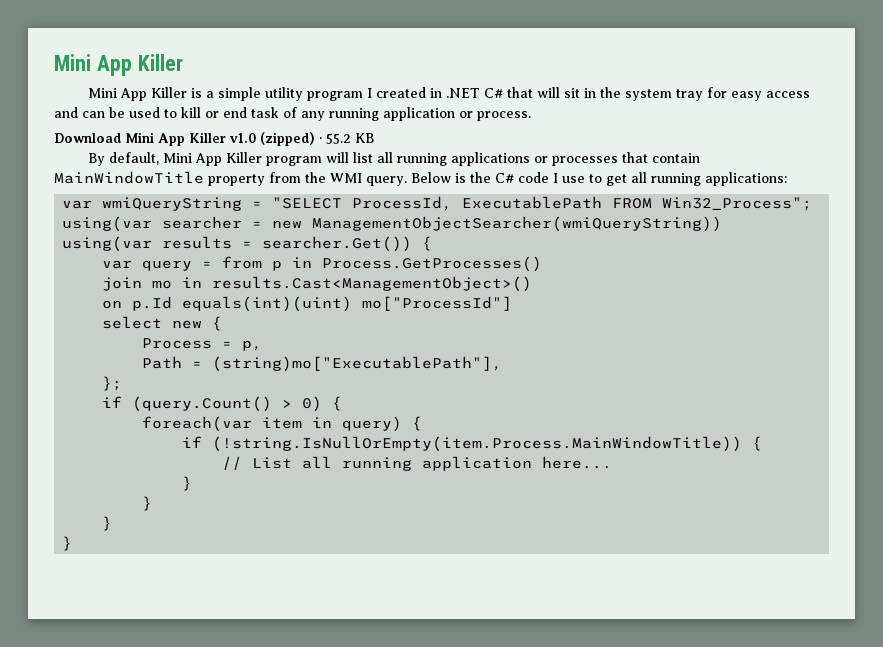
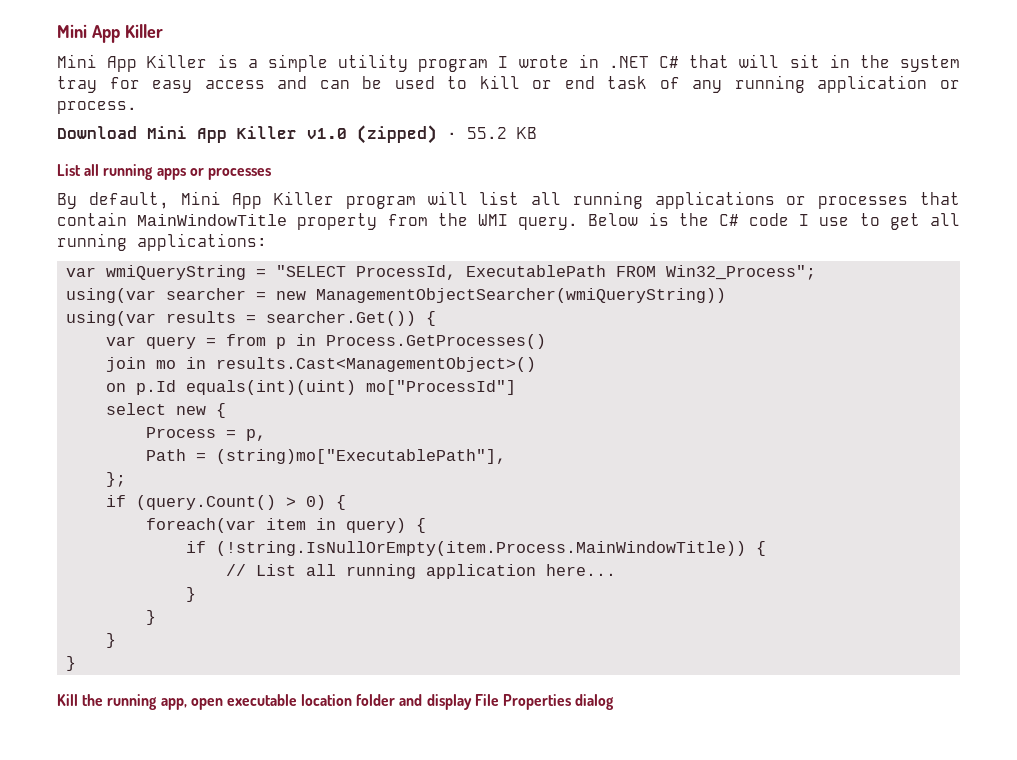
- Mini App Killer is a simple utility program I created in .NET C# that will sit in the system tray for easy access and can be used to kill or end task of any running application or process.
+ Mini App Killer is a simple utility program I wrote in .NET C# that will sit in the system tray for easy access and can be used to kill or end task of any running application or process.
+ List all running apps or processes
+ Kill the running app, open executable location folder and display File Properties dialog

